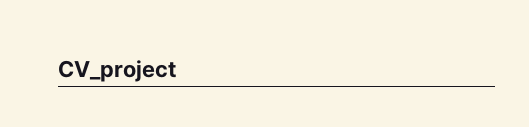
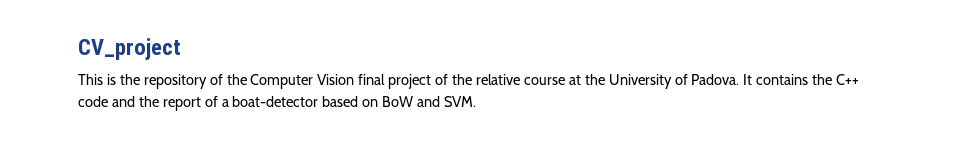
+ This is the repository of the Computer Vision final project of the relative course at the University of Padova. It contains the C++ code and the report of a boat-detector based on BoW and SVM.

